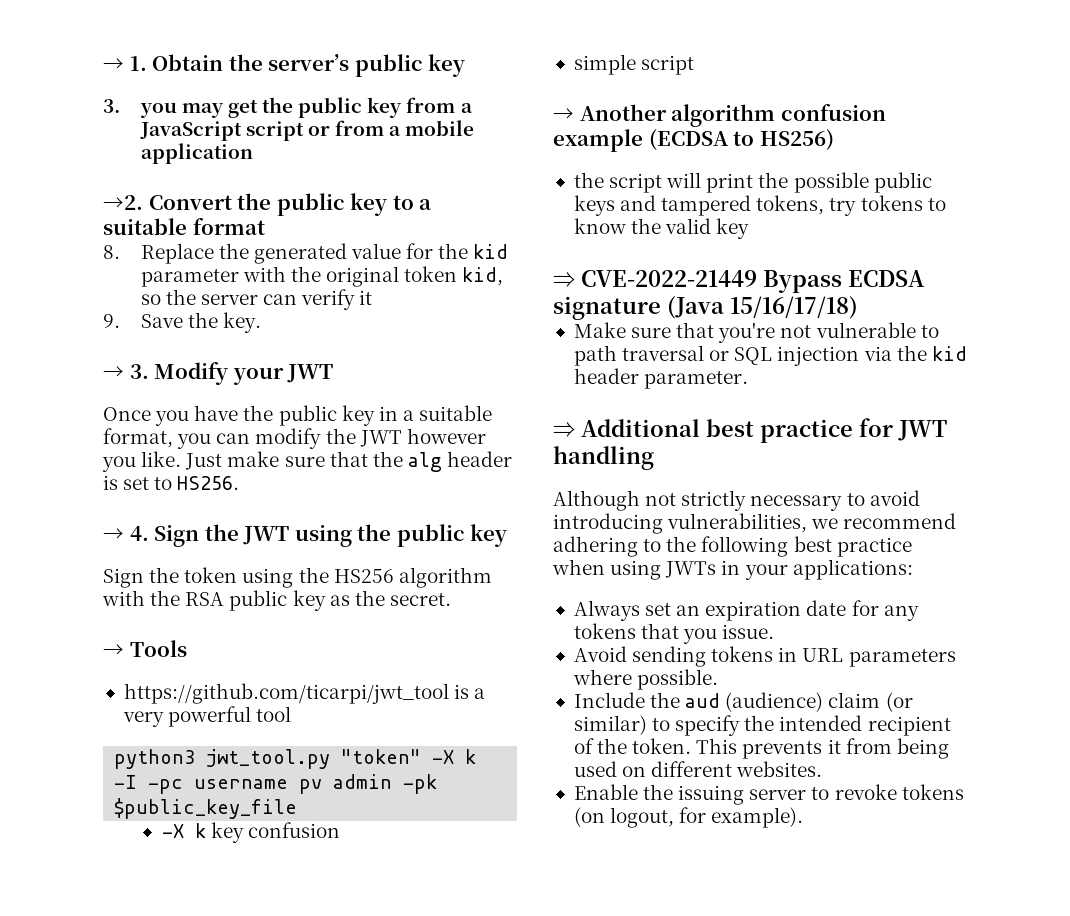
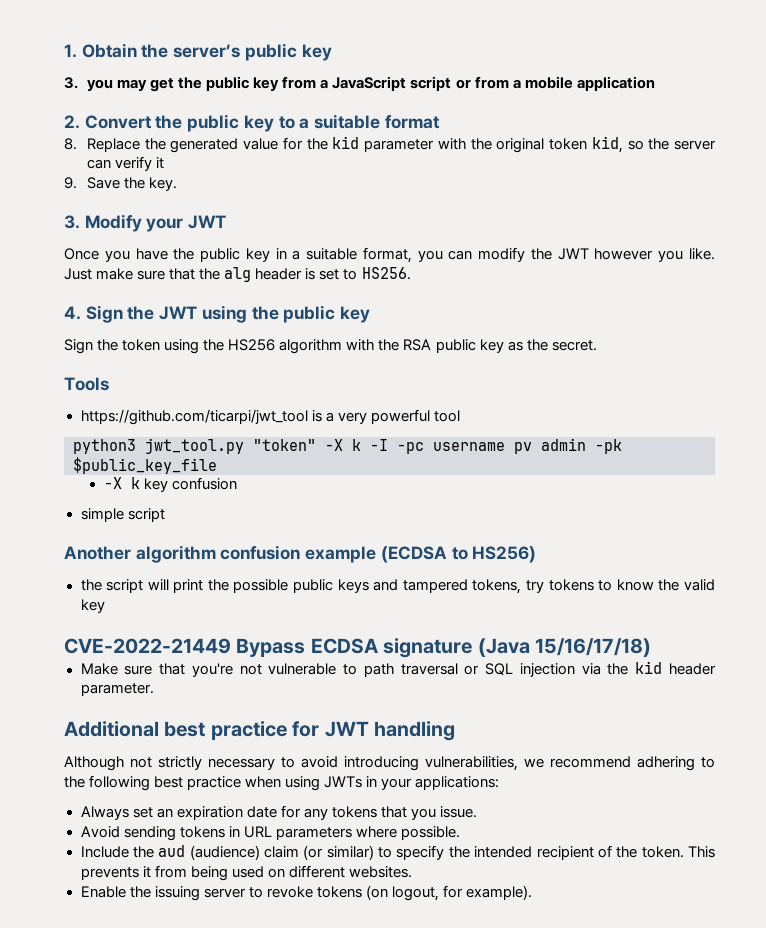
- → 1. Obtain the server’s public key
+ 1. Obtain the server’s public key
- →2. Convert the public key to a suitable format
+ 2. Convert the public key to a suitable format
- → 3. Modify your JWT
+ 3. Modify your JWT
- → 4. Sign the JWT using the public key
+ 4. Sign the JWT using the public key
- → Tools
+ Tools
- → Another algorithm confusion example (ECDSA to HS256)
+ Another algorithm confusion example (ECDSA to HS256)
- ⇒ CVE-2022-21449 Bypass ECDSA signature (Java 15/16/17/18)
+ CVE-2022-21449 Bypass ECDSA signature (Java 15/16/17/18)
- ⇒ Additional best practice for JWT handling
+ Additional best practice for JWT handling

